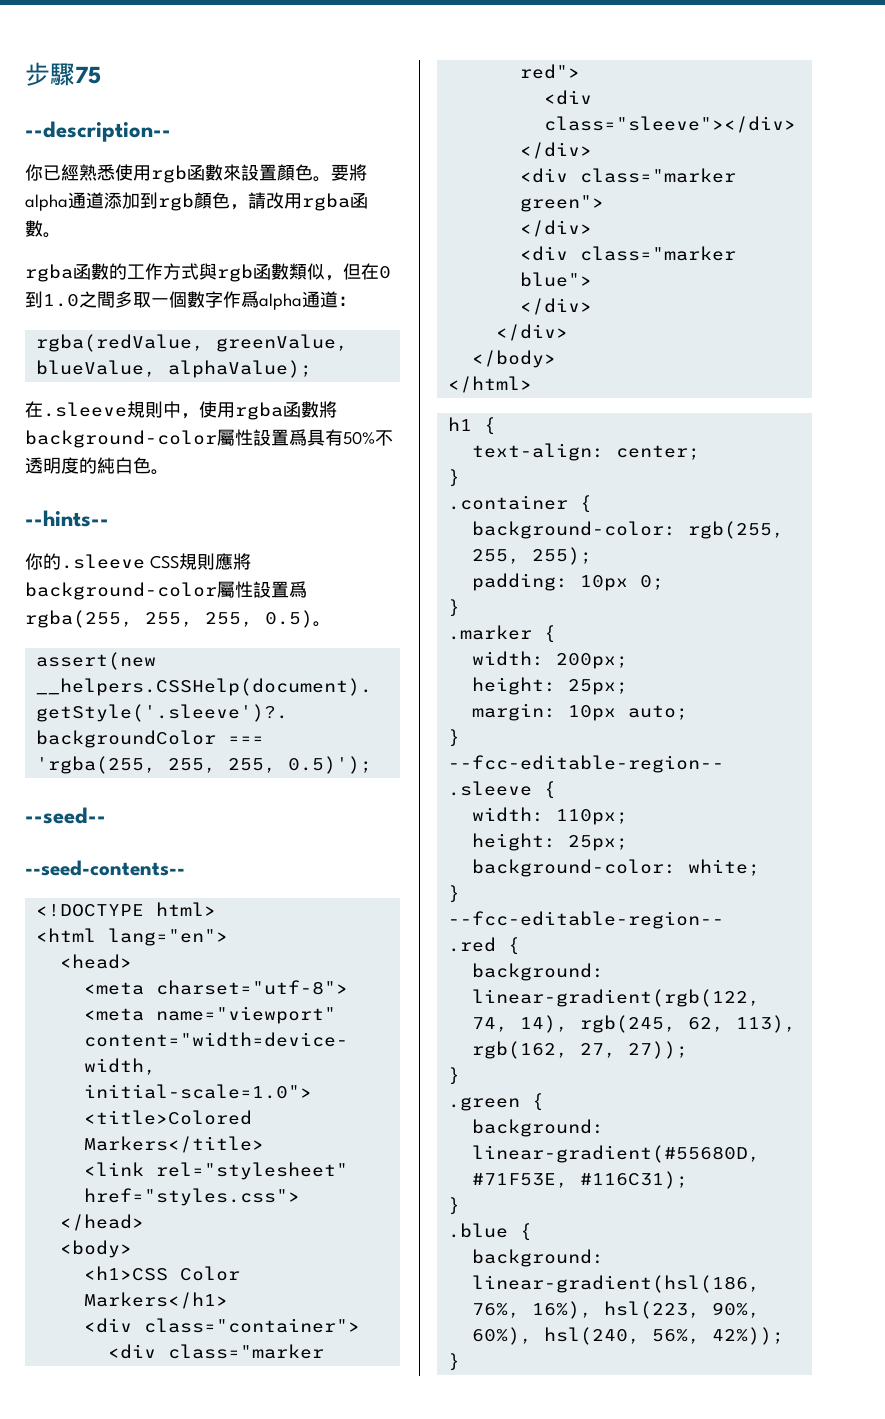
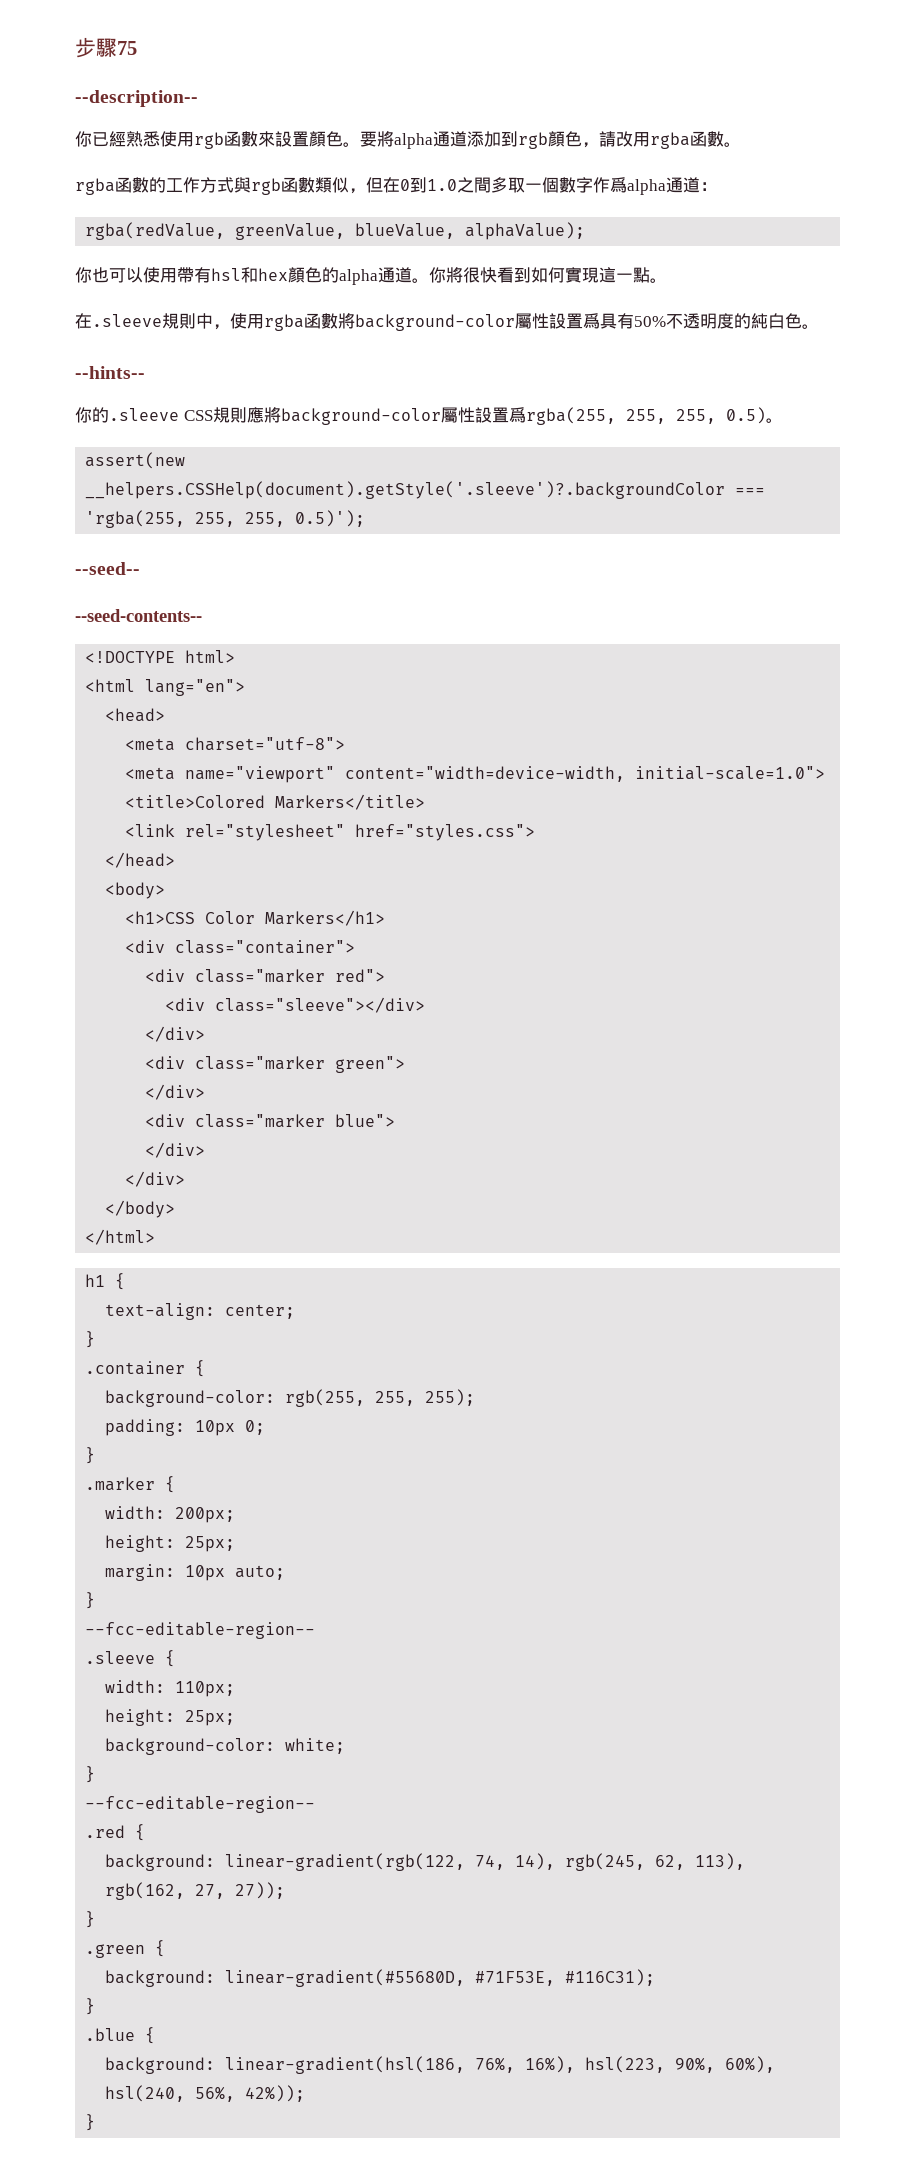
+ 你也可以使用帶有hsl和hex顏色的alpha通道。你將很快看到如何實現這一點。

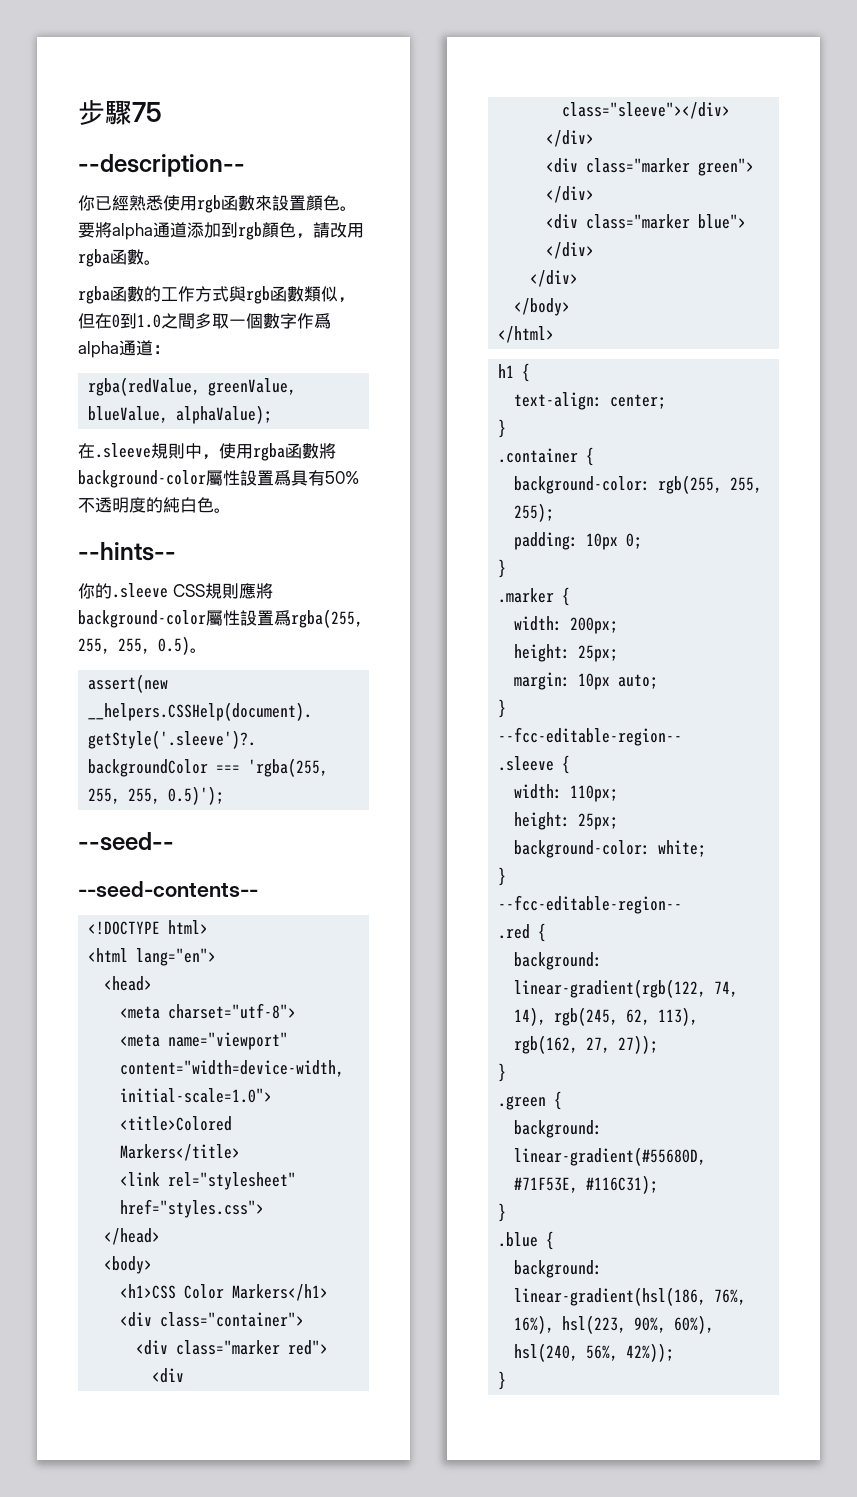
- 你也可以使用帶有hsl和hex顏色的alpha通道。你將很快看到如何實現這一點。

